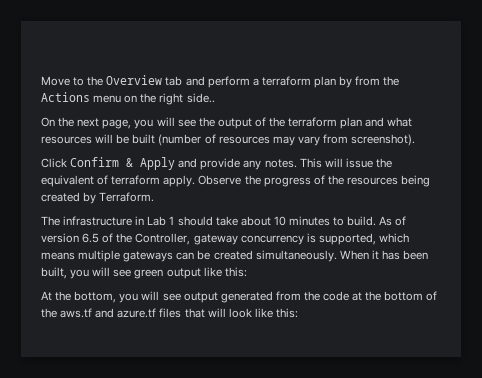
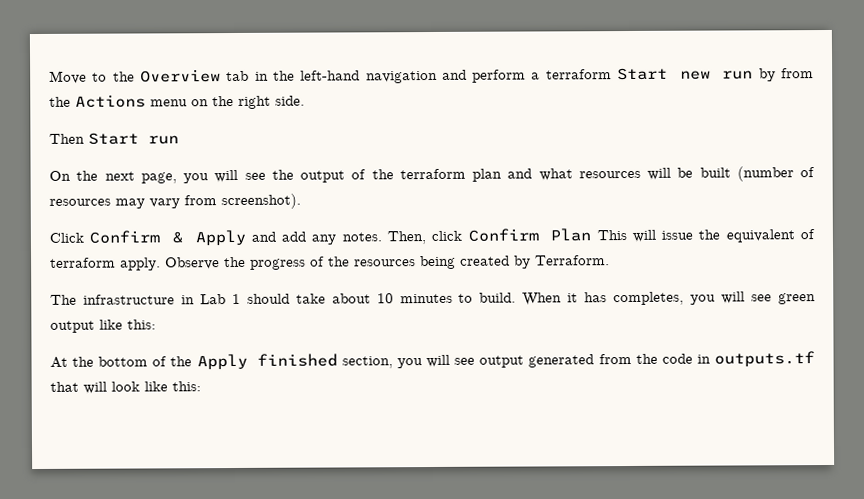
- Move to the Overview tab and perform a terraform plan by from the Actions menu on the right side..
+ Move to the Overview tab in the left-hand navigation and perform a terraform Start new run by from the Actions menu on the right side.
+ Then Start run
- Click Confirm & Apply and provide any notes.
+ Click Confirm & Apply and add any notes.
- This will issue the equivalent of terraform apply.
+ Then, click Confirm Plan This will issue the equivalent of terraform apply.
- As of version 6.5 of the Controller, gateway concurrency is supported, which means multiple gateways can be created simultaneously.
- When it has been built, you will see green output like this:
+ When it has completes, you will see green output like this:
- At the bottom, you will see output generated from the code at the bottom of the aws.tf and azure.tf files that will look like this:
+ At the bottom of the Apply finished section, you will see output generated from the code in outputs.tf that will look like this:

